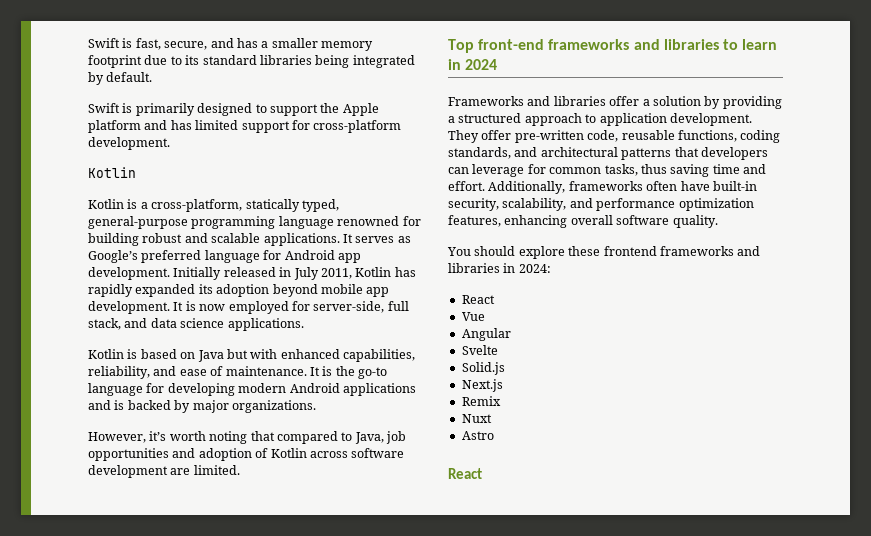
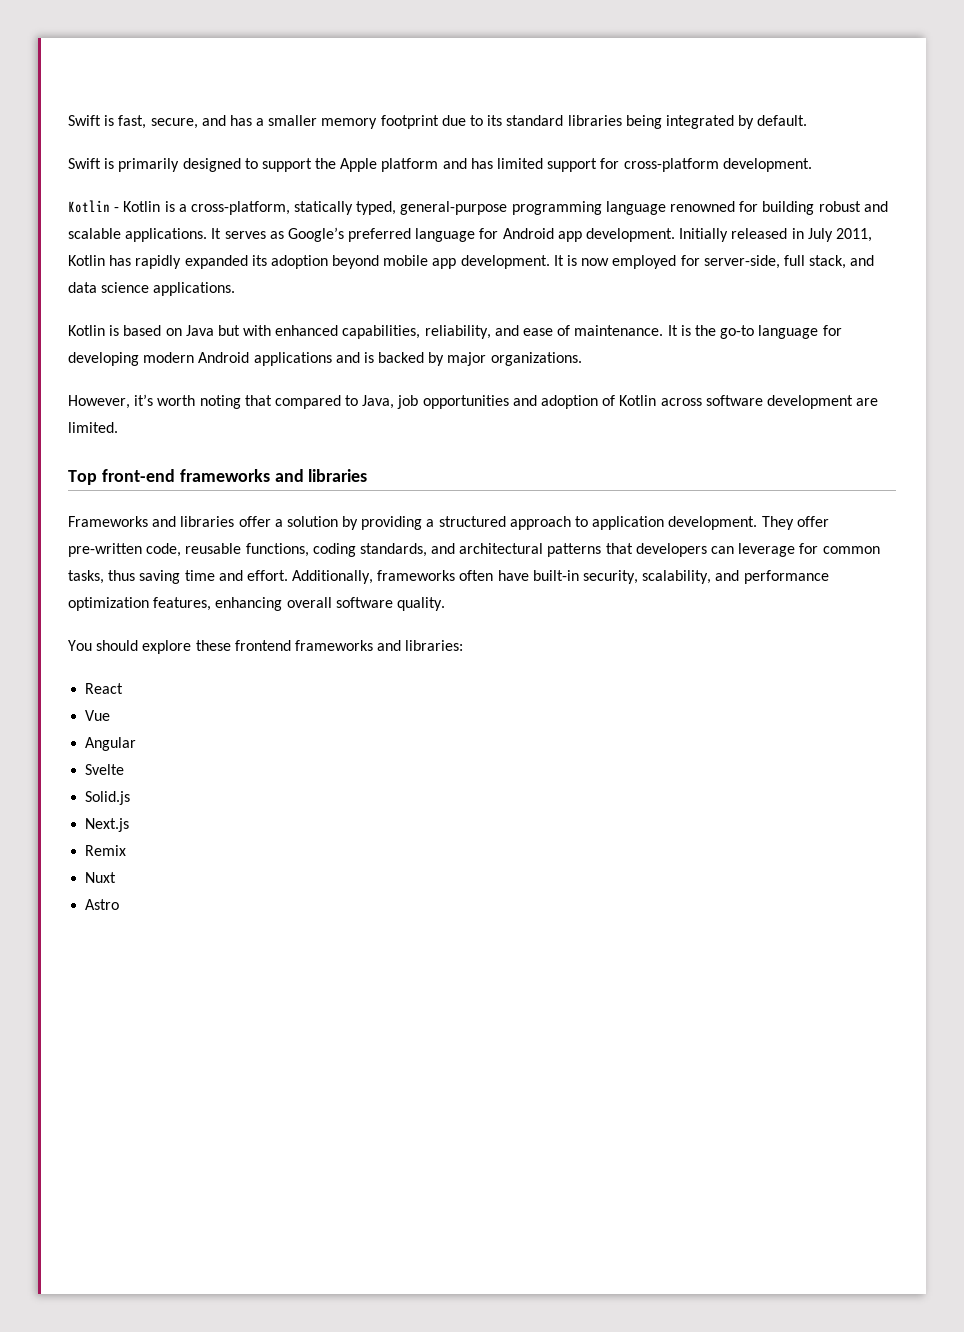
  Swift is primarily designed to support the Apple platform and has limited support for cross-platform development.
- Kotlin
- Kotlin is a cross-platform, statically typed, general-purpose programming language renowned for building robust and scalable applications.
+ Kotlin - Kotlin is a cross-platform, statically typed, general-purpose programming language renowned for building robust and scalable applications.
- Top front-end frameworks and libraries to learn in 2024
+ Top front-end frameworks and libraries
- You should explore these frontend frameworks and libraries in 2024:
+ You should explore these frontend frameworks and libraries:
  Astro
- React

